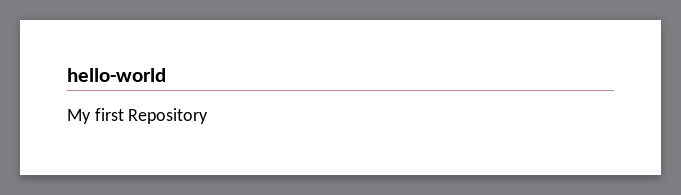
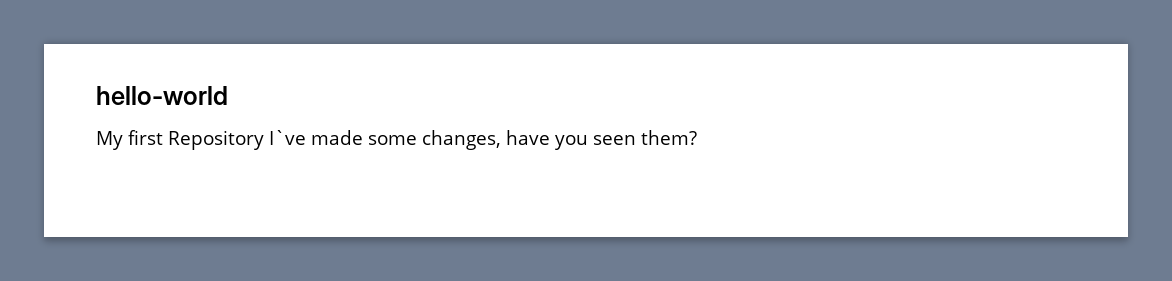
- My first Repository
+ My first Repository I`ve made some changes, have you seen them?

